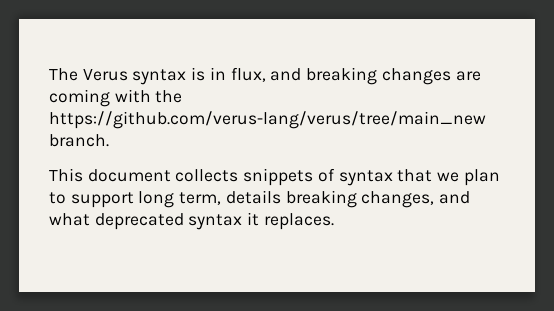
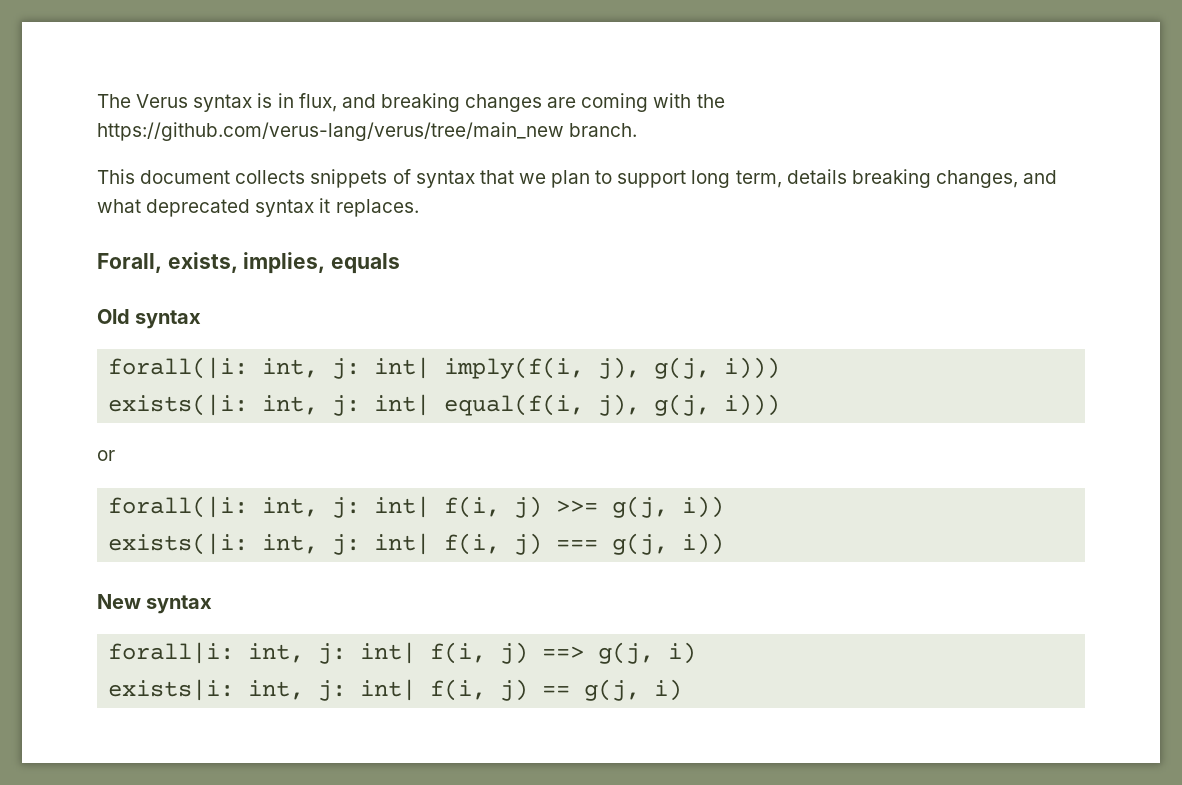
+ Forall, exists, implies, equals
+ Old syntax
+ forall(|i: int, j: int| imply(f(i, j), g(j, i)))
+ exists(|i: int, j: int| equal(f(i, j), g(j, i)))
+ or
+ forall(|i: int, j: int| f(i, j) >>= g(j, i))
+ exists(|i: int, j: int| f(i, j) === g(j, i))
+ New syntax
+ forall|i: int, j: int| f(i, j) ==> g(j, i)
+ exists|i: int, j: int| f(i, j) == g(j, i)

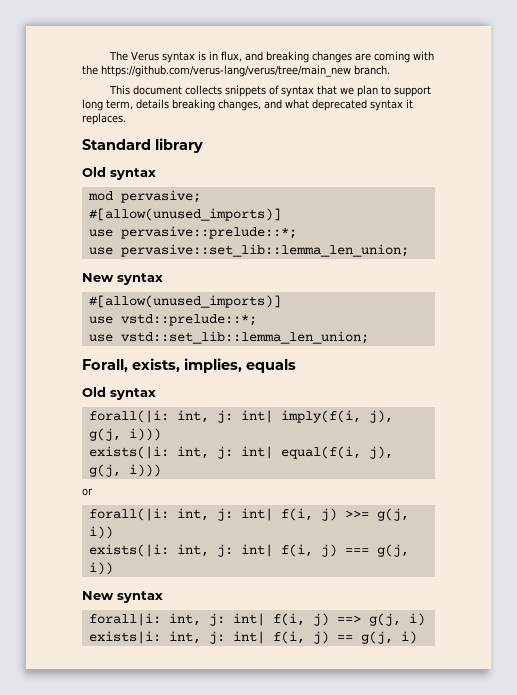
+ Standard library
+ Old syntax
+ mod pervasive;
+ #[allow(unused_imports)]
+ use pervasive::prelude::*;
+ use pervasive::set_lib::lemma_len_union;
+ New syntax
+ #[allow(unused_imports)]
+ use vstd::prelude::*;
+ use vstd::set_lib::lemma_len_union;

